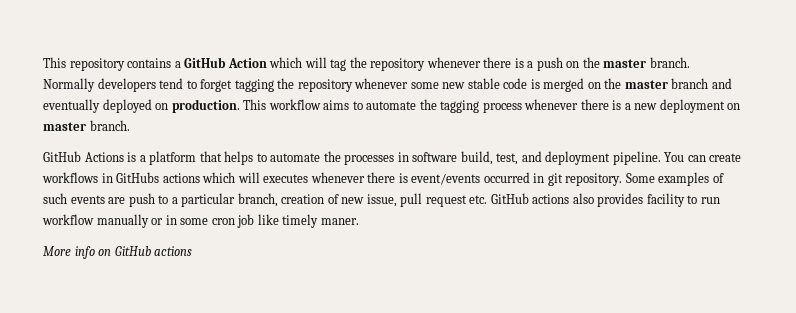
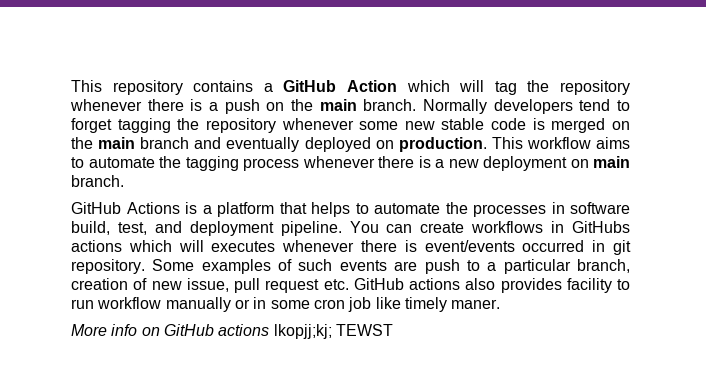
- This repository contains a GitHub Action which will tag the repository whenever there is a push on the master branch.
+ This repository contains a GitHub Action which will tag the repository whenever there is a push on the main branch.
- Normally developers tend to forget tagging the repository whenever some new stable code is merged on the master branch and eventually deployed on production.
+ Normally developers tend to forget tagging the repository whenever some new stable code is merged on the main branch and eventually deployed on production.
- This workflow aims to automate the tagging process whenever there is a new deployment on master branch.
+ This workflow aims to automate the tagging process whenever there is a new deployment on main branch.
- More info on GitHub actions
+ More info on GitHub actions lkopjj;kj; TEWST

